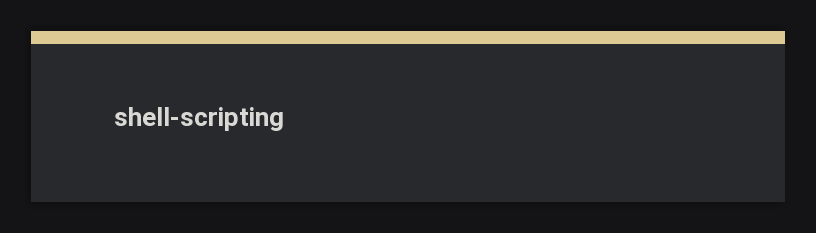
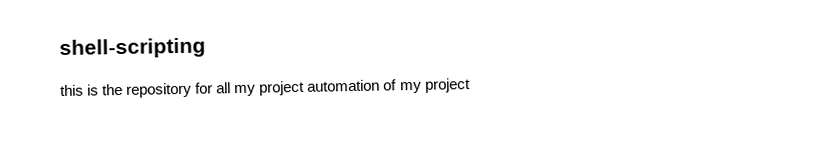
+ this is the repository for all my project automation of my project

